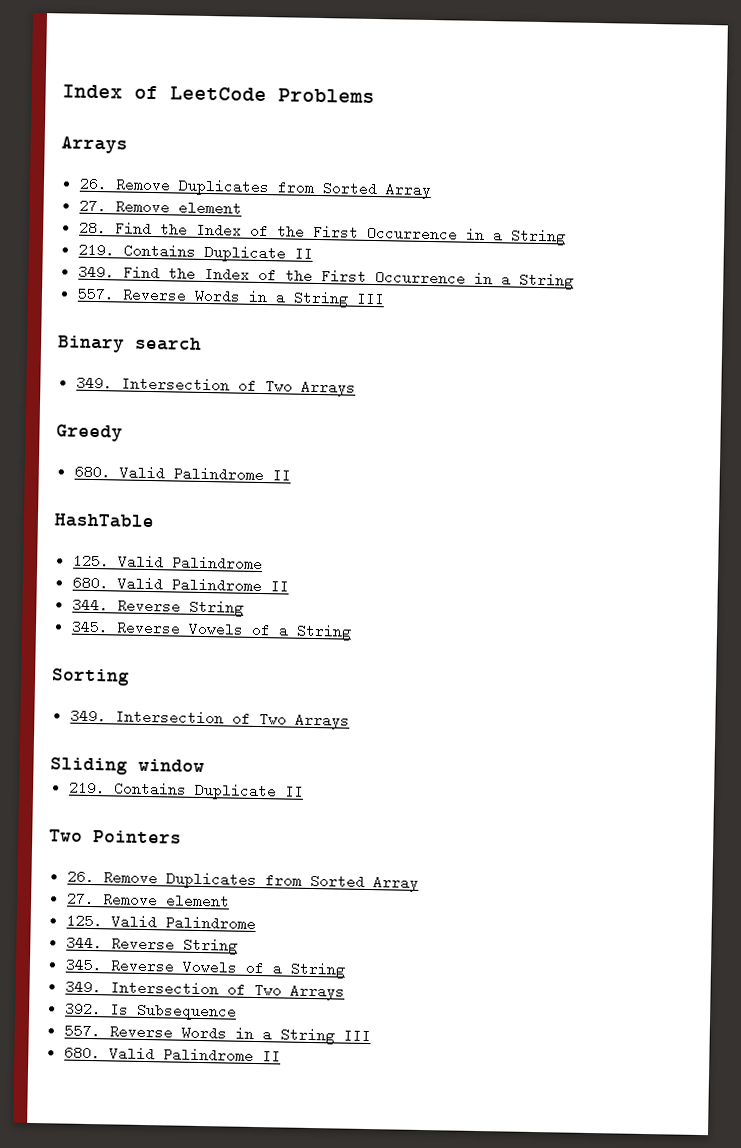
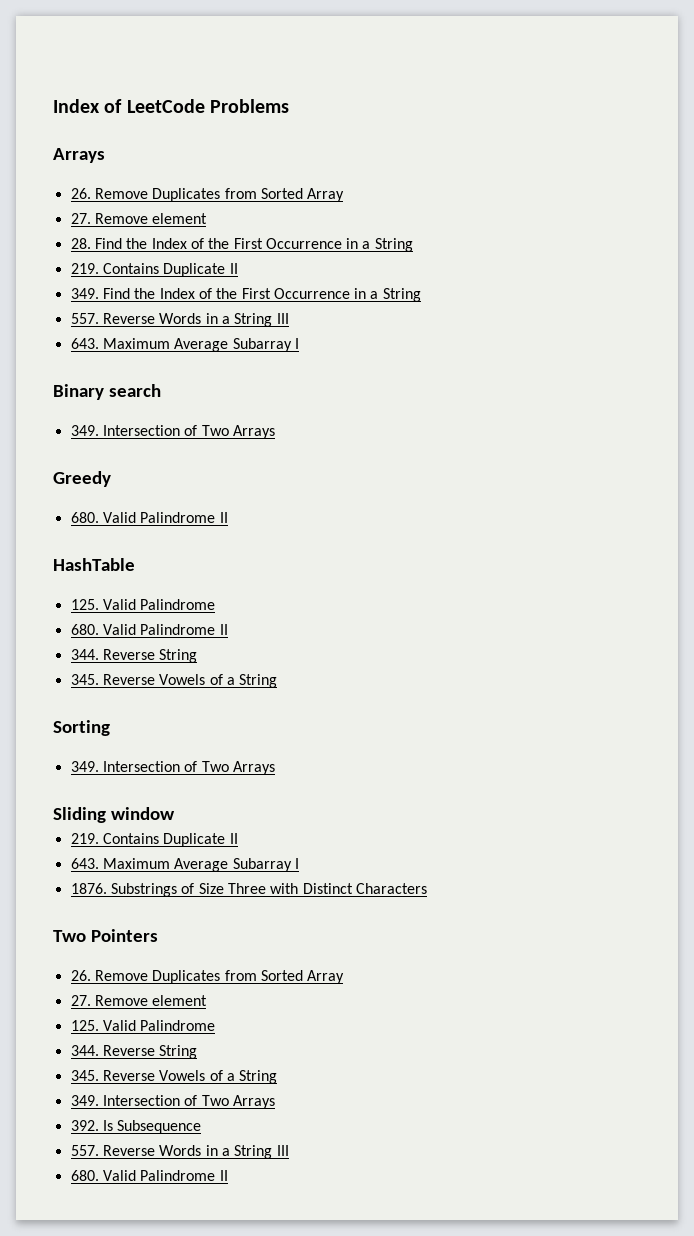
  349. Find the Index of the First Occurrence in a String
  557. Reverse Words in a String III
+ 643. Maximum Average Subarray I
  Sliding window
  219. Contains Duplicate II
+ 643. Maximum Average Subarray I
+ 1876. Substrings of Size Three with Distinct Characters

